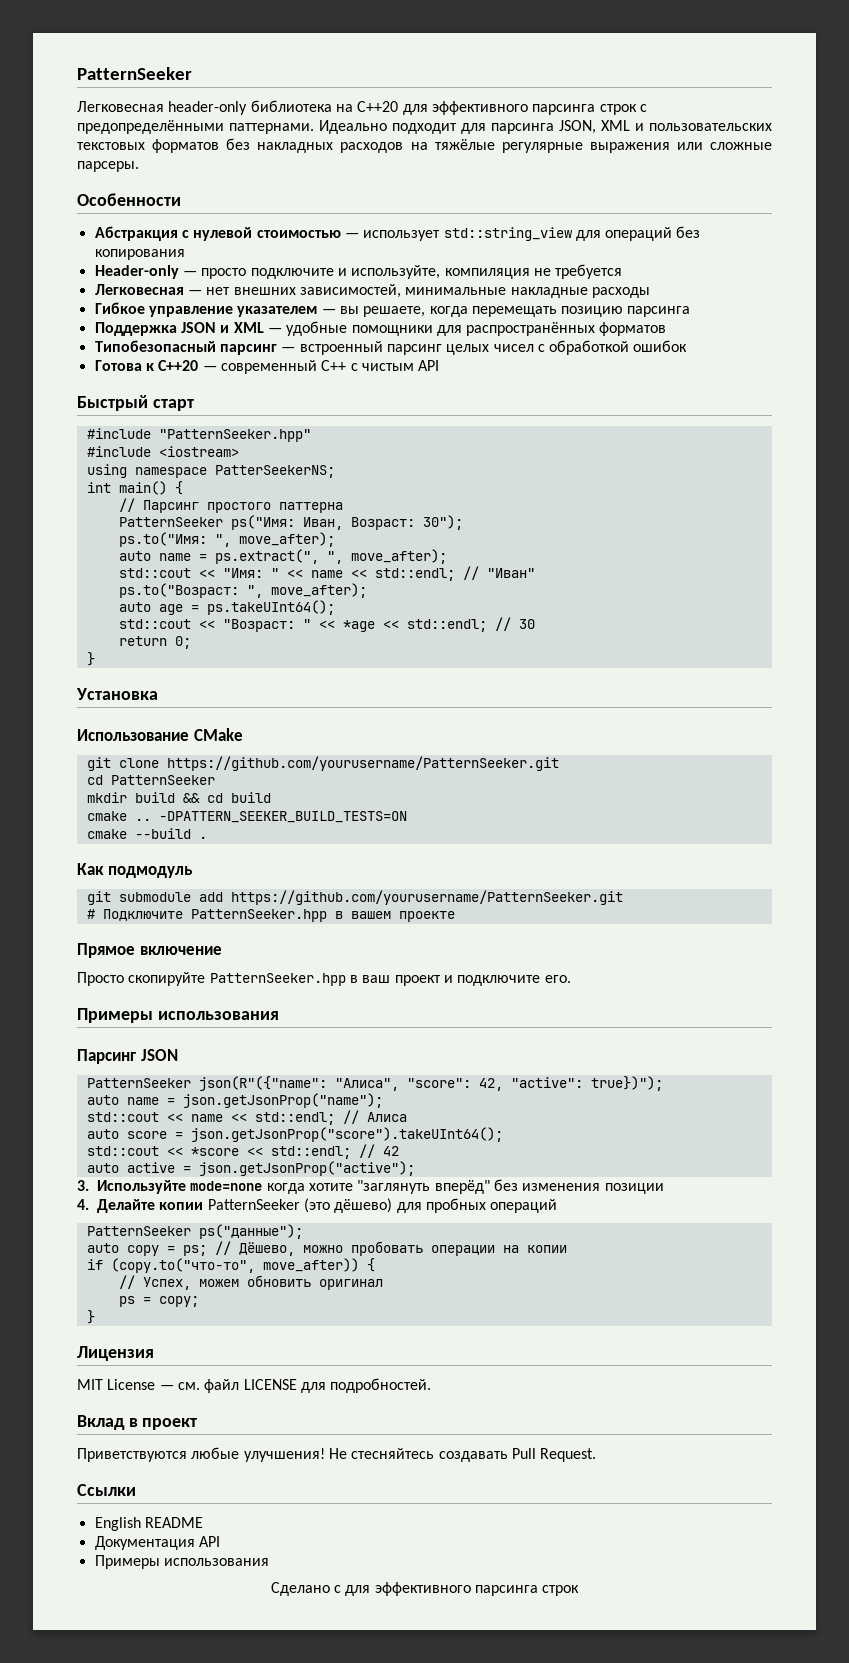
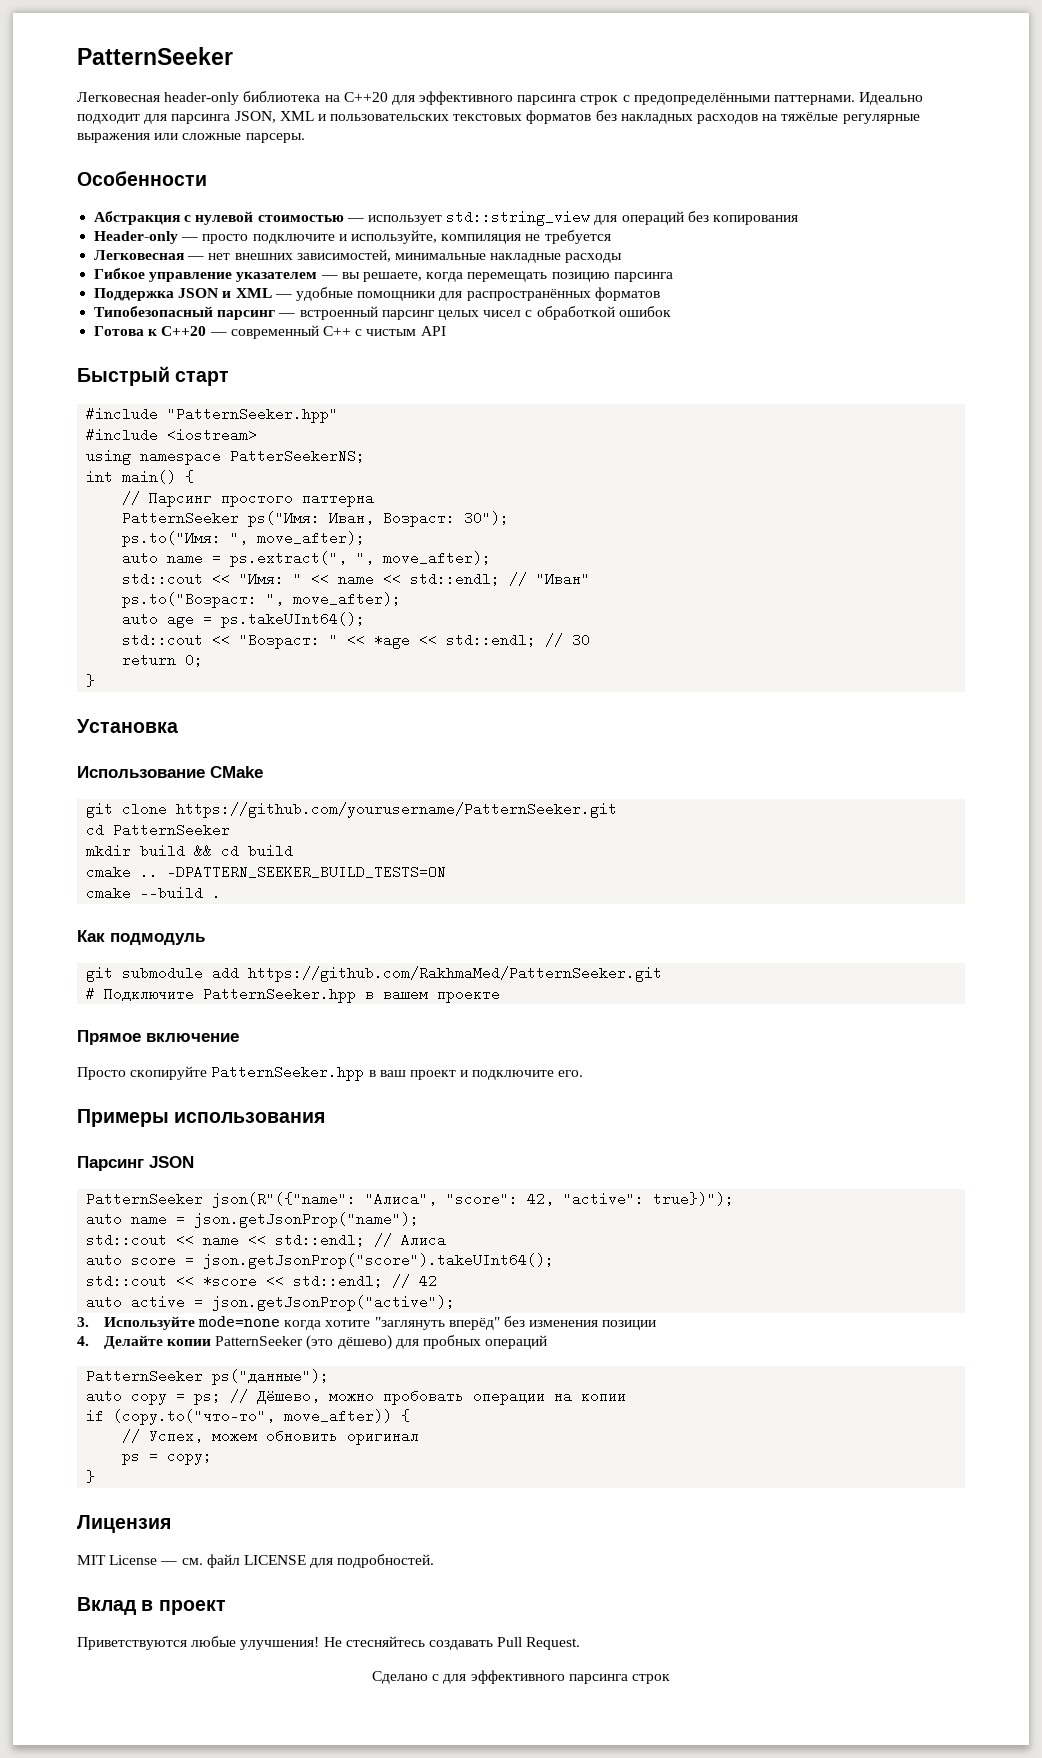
- git submodule add https://github.com/yourusername/PatternSeeker.git
+ git submodule add https://github.com/RakhmaMed/PatternSeeker.git
- Ссылки
- English README
- Документация API
- Примеры использования

